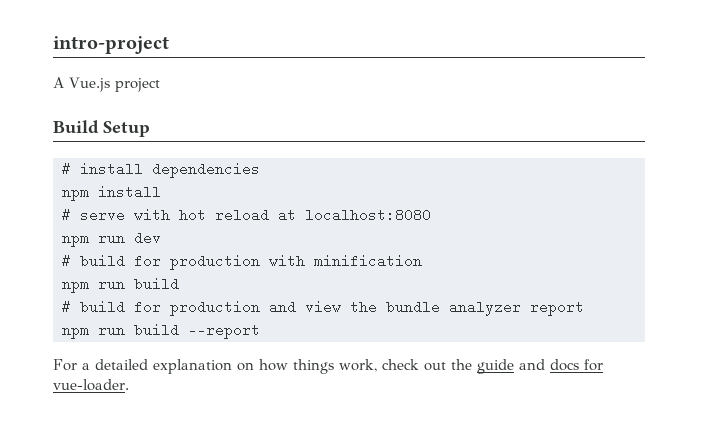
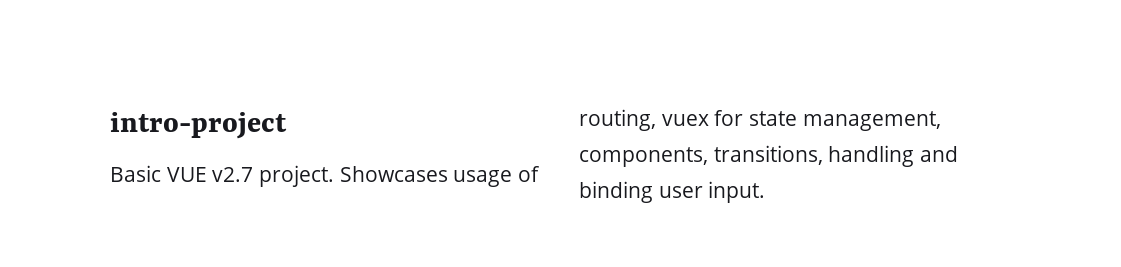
- A Vue.js project
- Build Setup
- # install dependencies
- npm install
- # serve with hot reload at localhost:8080
- npm run dev
- # build for production with minification
- npm run build
- # build for production and view the bundle analyzer report
- npm run build --report
- For a detailed explanation on how things work, check out the guide and docs for vue-loader.
+ Basic VUE v2.7 project. Showcases usage of routing, vuex for state management, components, transitions, handling and binding user input.

